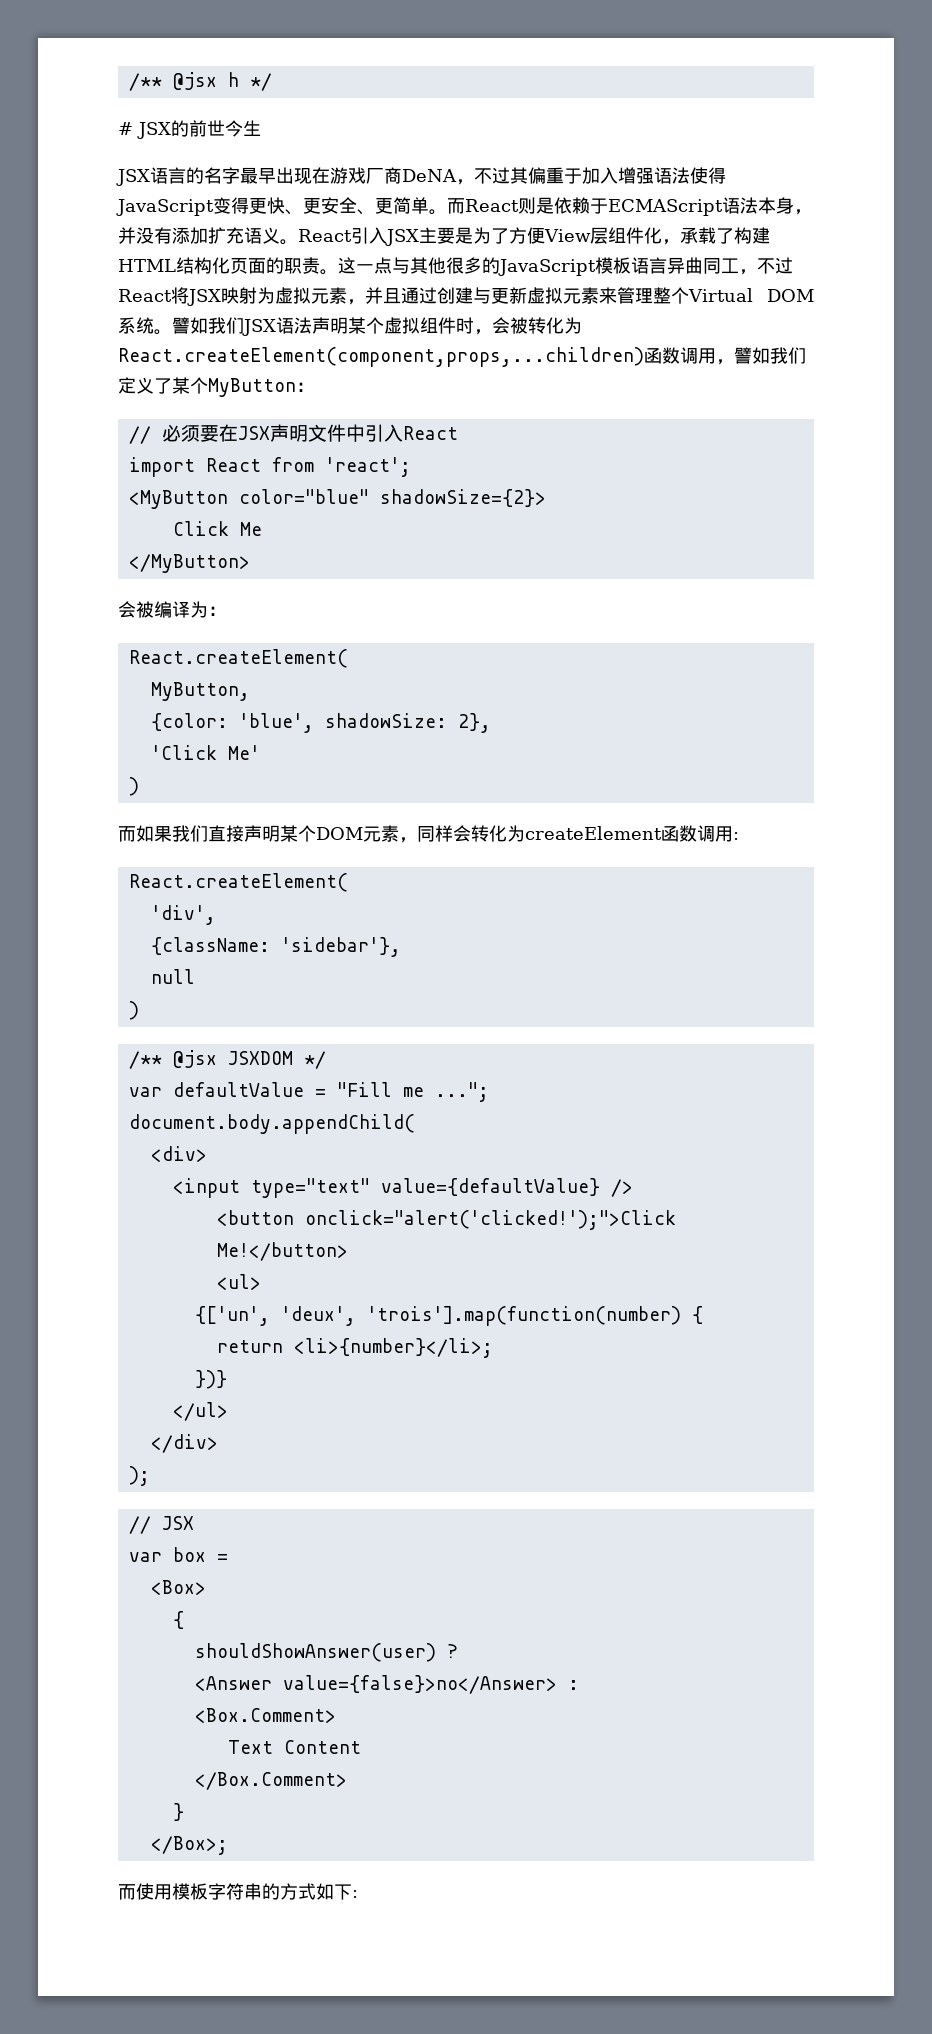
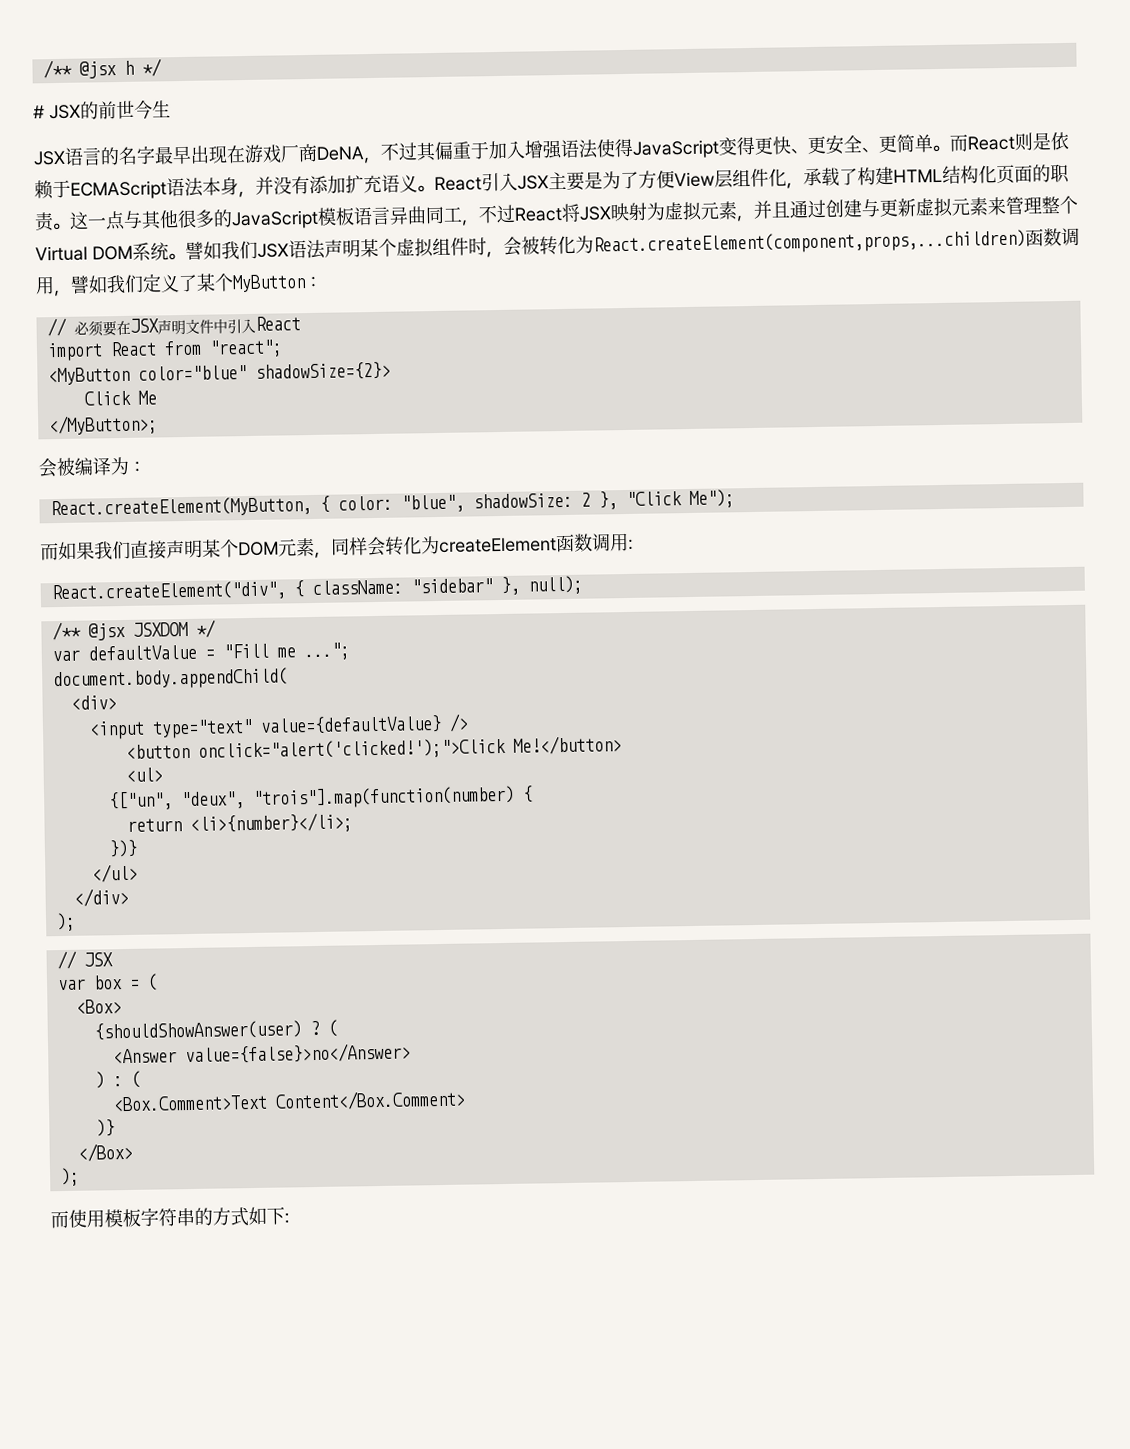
- import React from 'react';
+ import React from "react";
- </MyButton>
+ </MyButton>;
  会被编译为：
- React.createElement(
- MyButton,
- {color: 'blue', shadowSize: 2},
- 'Click Me'
- )
+ React.createElement(MyButton, { color: "blue", shadowSize: 2 }, "Click Me");
  而如果我们直接声明某个DOM元素，同样会转化为createElement函数调用:
- React.createElement(
- 'div',
- {className: 'sidebar'},
- null
- )
+ React.createElement("div", { className: "sidebar" }, null);
- {['un', 'deux', 'trois'].map(function(number) {
+ {["un", "deux", "trois"].map(function(number) {
- var box =
+ var box = (
  <Box>
- {
- shouldShowAnswer(user) ?
+ {shouldShowAnswer(user) ? (
- <Answer value={false}>no</Answer> :
- <Box.Comment>
- Text Content
- </Box.Comment>
- }
- </Box>;
+ <Answer value={false}>no</Answer>
+ ) : (
+ <Box.Comment>Text Content</Box.Comment>
+ )}
+ </Box>
+ );

